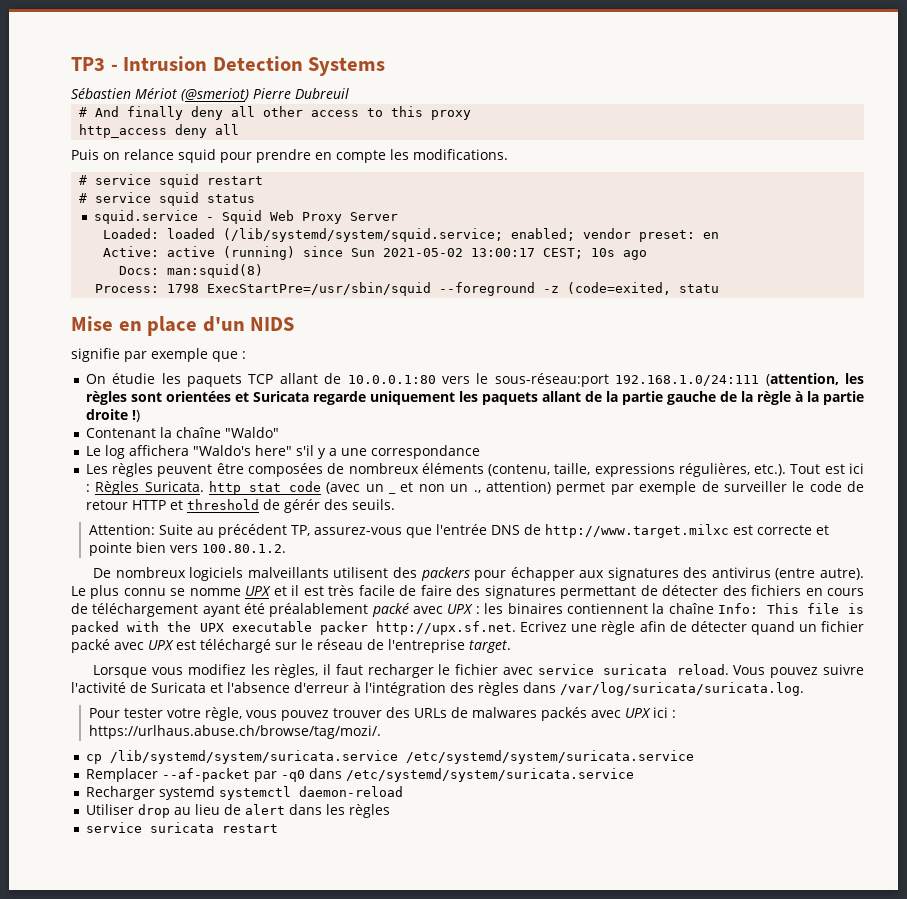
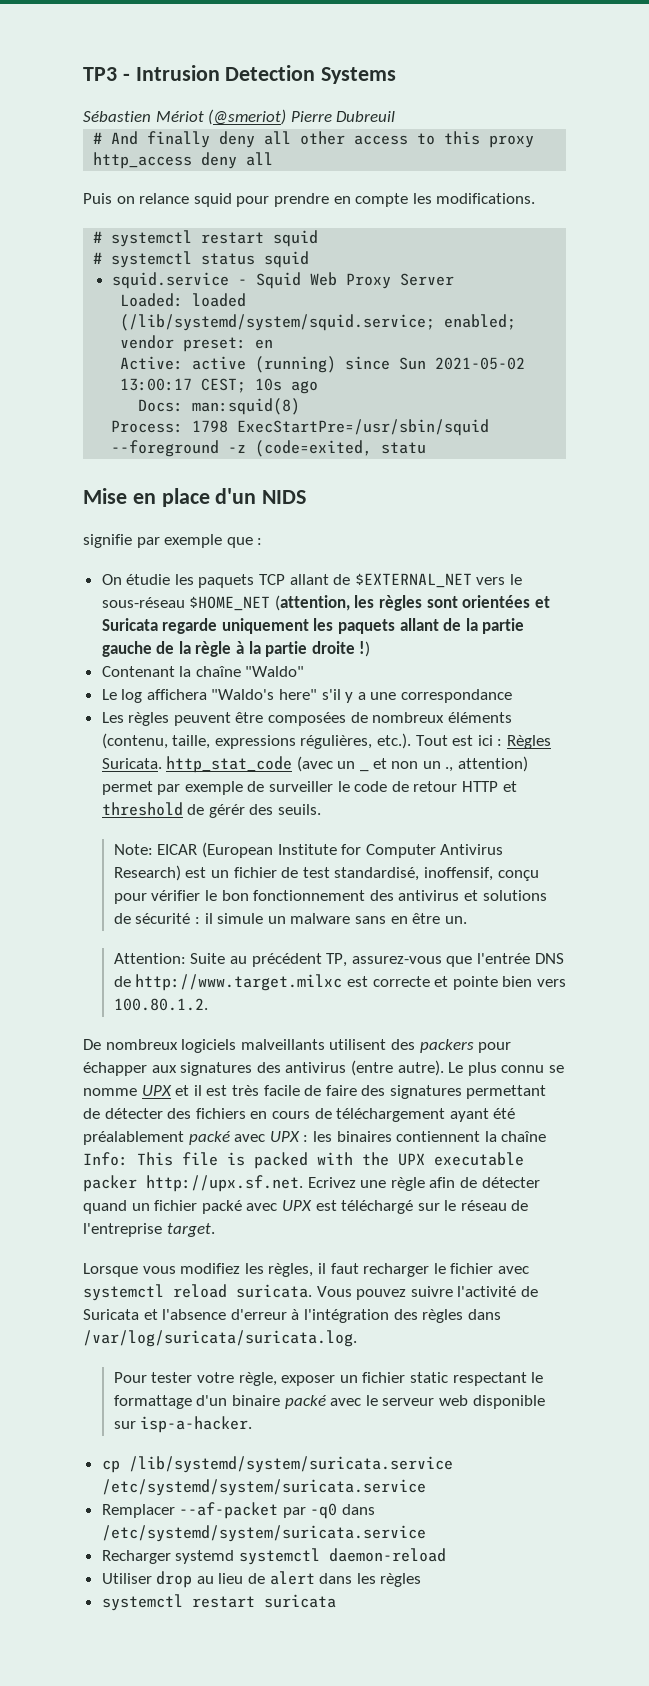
- # service squid restart
- # service squid status
+ # systemctl restart squid
+ # systemctl status squid
- On étudie les paquets TCP allant de 10.0.0.1:80 vers le sous-réseau:port 192.168.1.0/24:111 (attention, les règles sont orientées et Suricata regarde uniquement les paquets allant de la partie gauche de la règle à la partie droite !)
+ On étudie les paquets TCP allant de $EXTERNAL_NET vers le sous-réseau $HOME_NET (attention, les règles sont orientées et Suricata regarde uniquement les paquets allant de la partie gauche de la règle à la partie droite !)
+ Note: EICAR (European Institute for Computer Antivirus Research) est un fichier de test standardisé, inoffensif, conçu pour vérifier le bon fonctionnement des antivirus et solutions de sécurité : il simule un malware sans en être un.
- Lorsque vous modifiez les règles, il faut recharger le fichier avec service suricata reload.
+ Lorsque vous modifiez les règles, il faut recharger le fichier avec systemctl reload suricata.
- Pour tester votre règle, vous pouvez trouver des URLs de malwares packés avec UPX ici : https://urlhaus.abuse.ch/browse/tag/mozi/.
+ Pour tester votre règle, exposer un fichier static respectant le formattage d'un binaire packé avec le serveur web disponible sur isp-a-hacker.
- service suricata restart
+ systemctl restart suricata

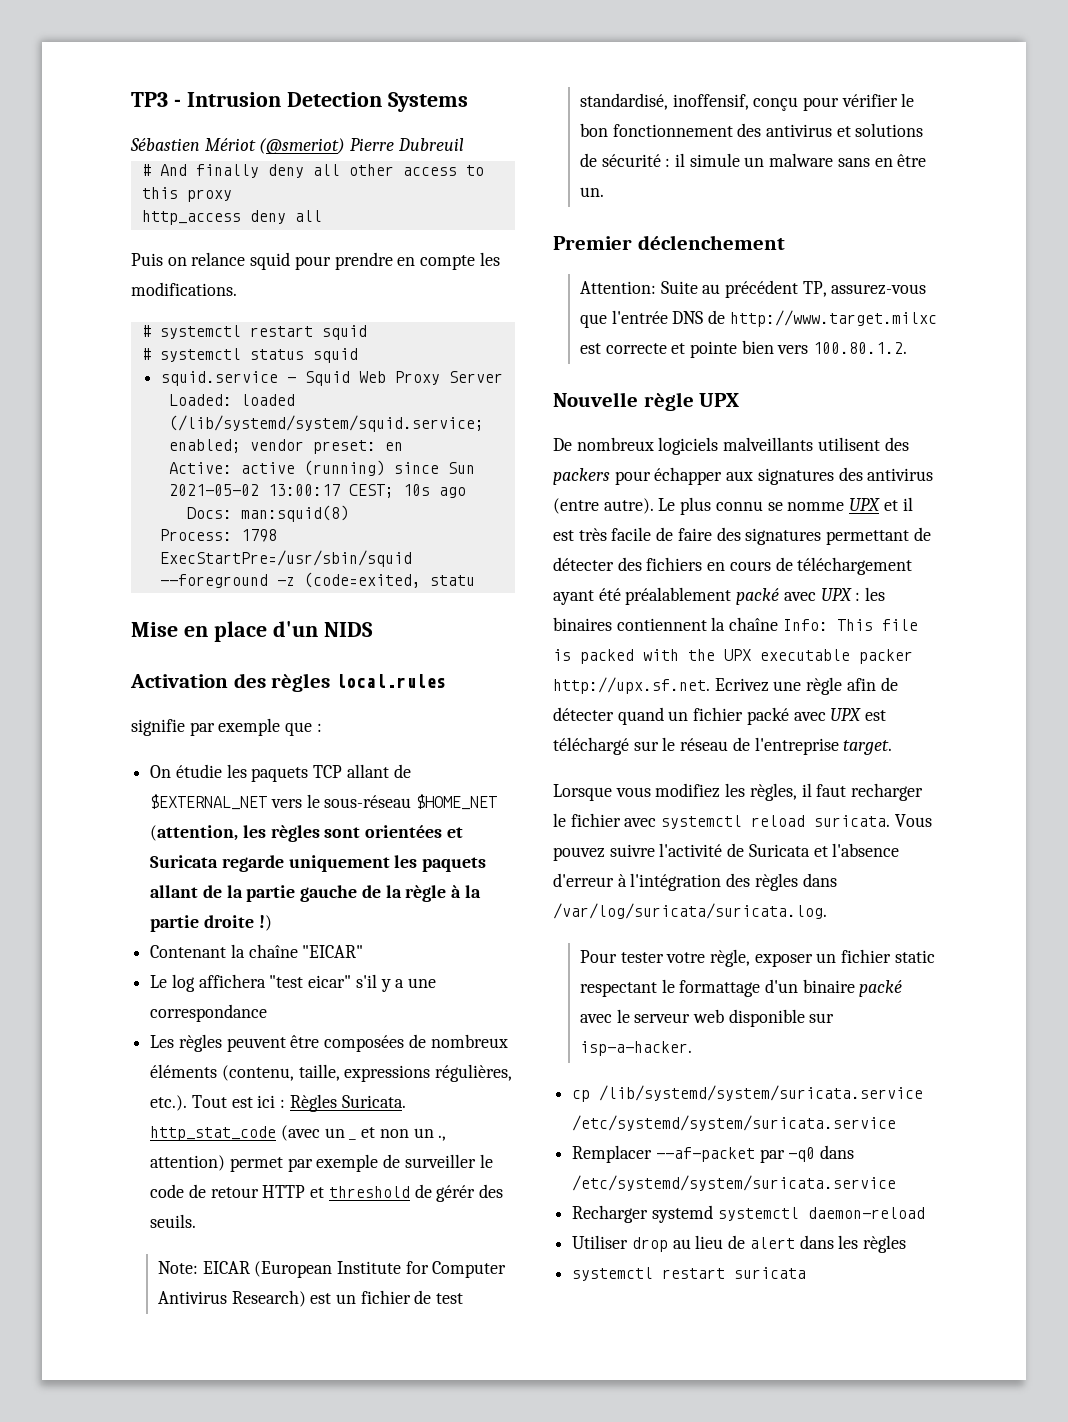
+ Activation des règles local.rules
- Contenant la chaîne "Waldo"
+ Contenant la chaîne "EICAR"
- Le log affichera "Waldo's here" s'il y a une correspondance
+ Le log affichera "test eicar" s'il y a une correspondance
+ Premier déclenchement
+ Nouvelle règle UPX

